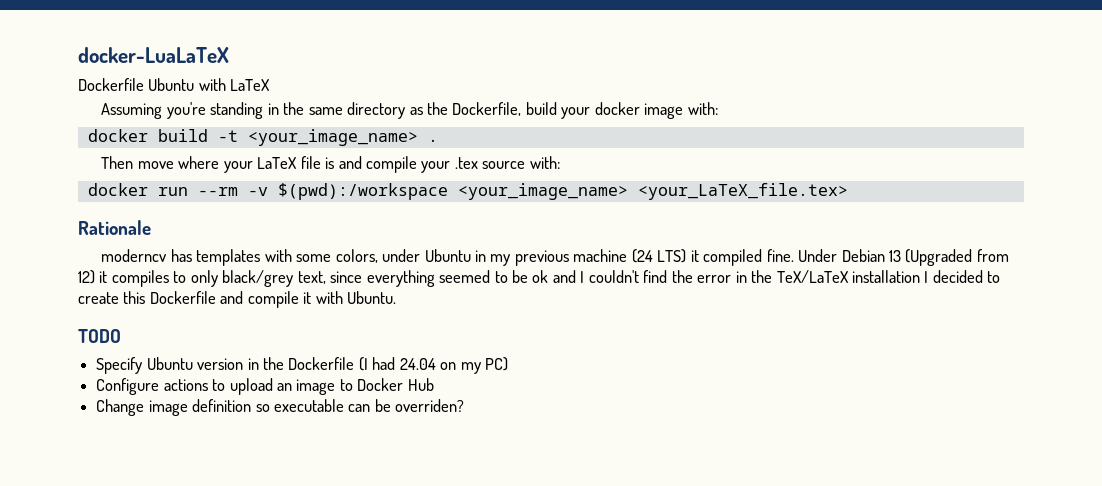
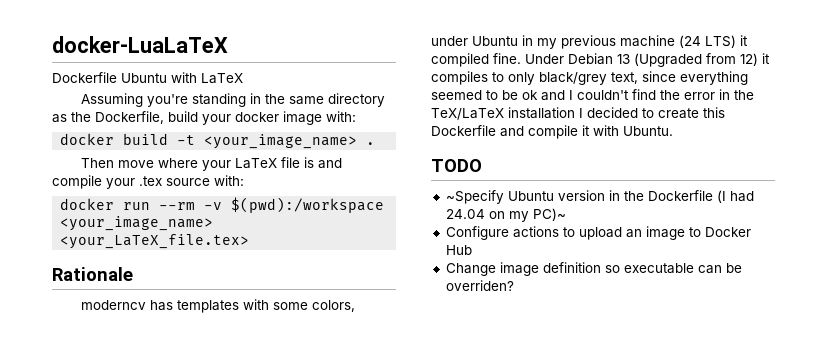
- Specify Ubuntu version in the Dockerfile (I had 24.04 on my PC)
+ ~Specify Ubuntu version in the Dockerfile (I had 24.04 on my PC)~

